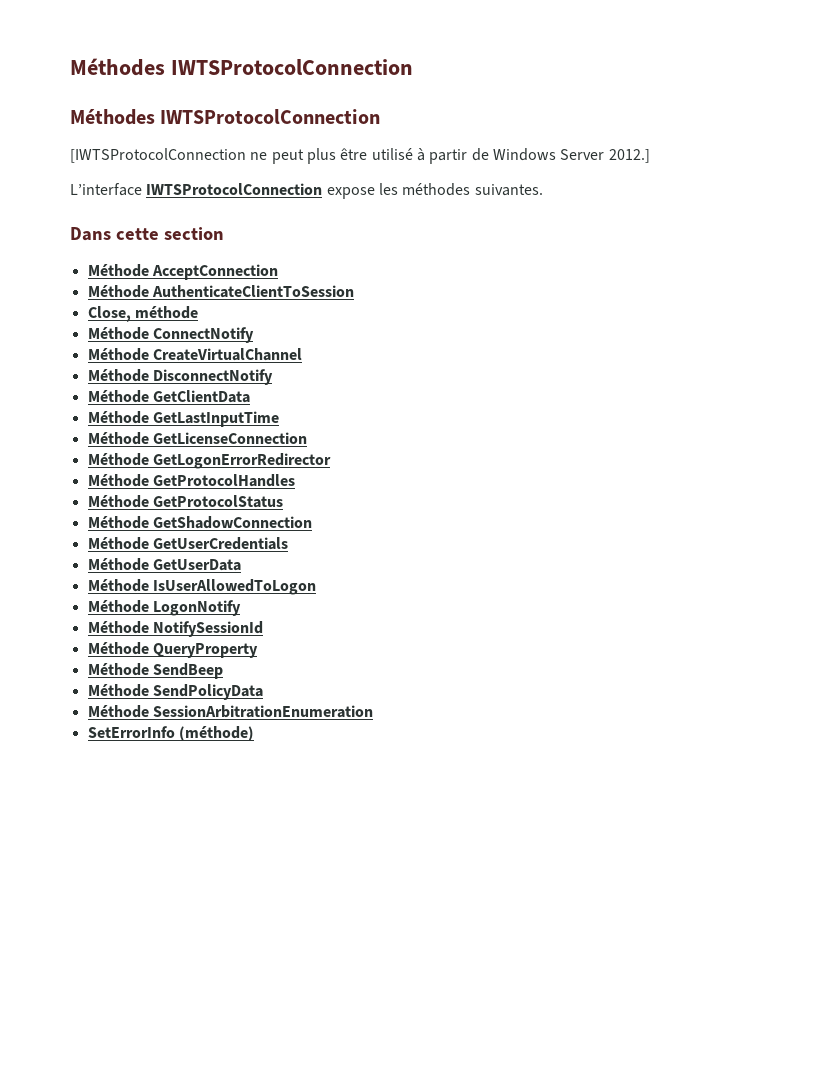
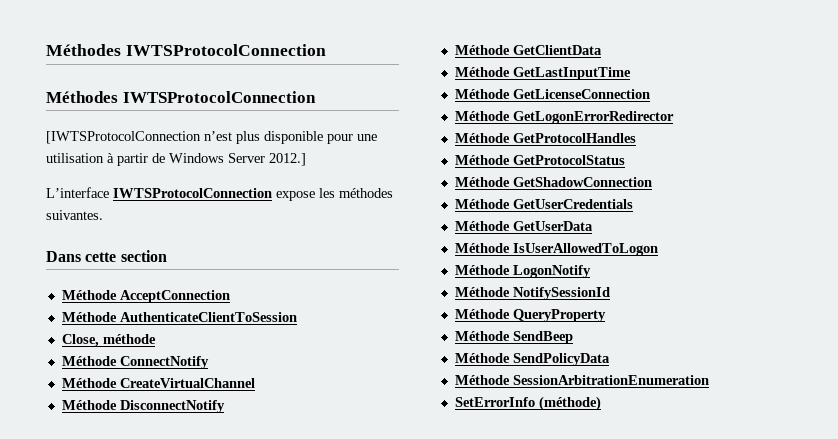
- [IWTSProtocolConnection ne peut plus être utilisé à partir de Windows Server 2012.]
+ [IWTSProtocolConnection n’est plus disponible pour une utilisation à partir de Windows Server 2012.]

